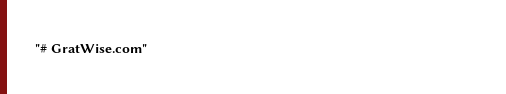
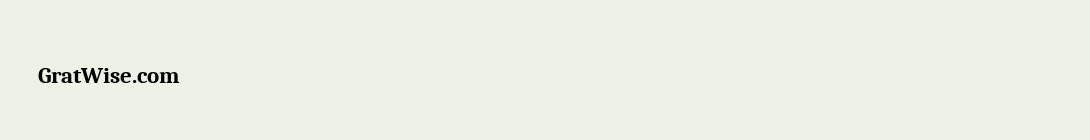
- "# GratWise.com"
+ GratWise.com

